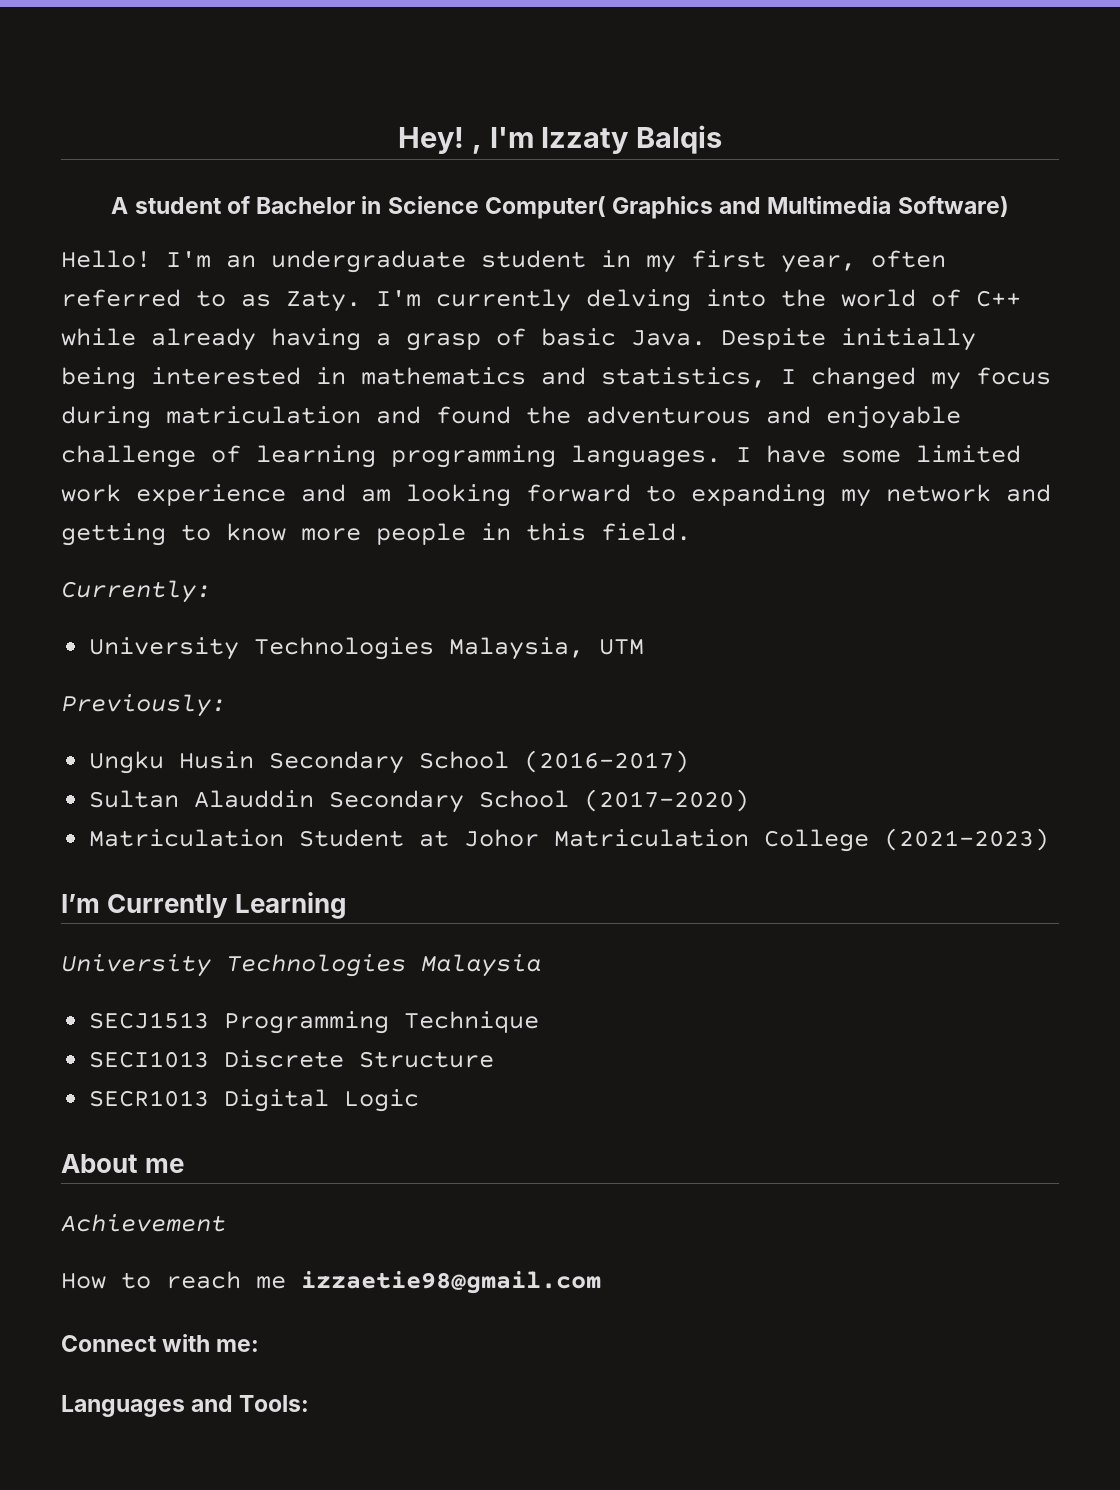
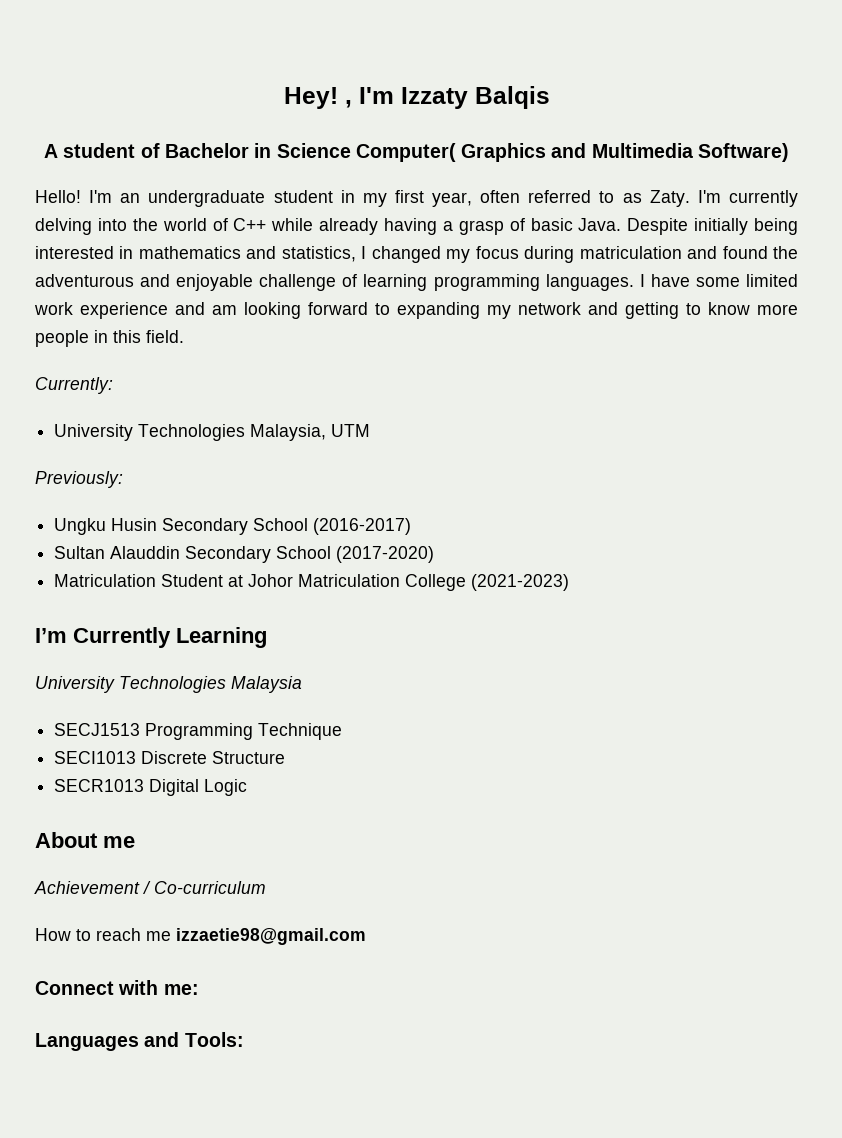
- Achievement
+ Achievement / Co-curriculum

